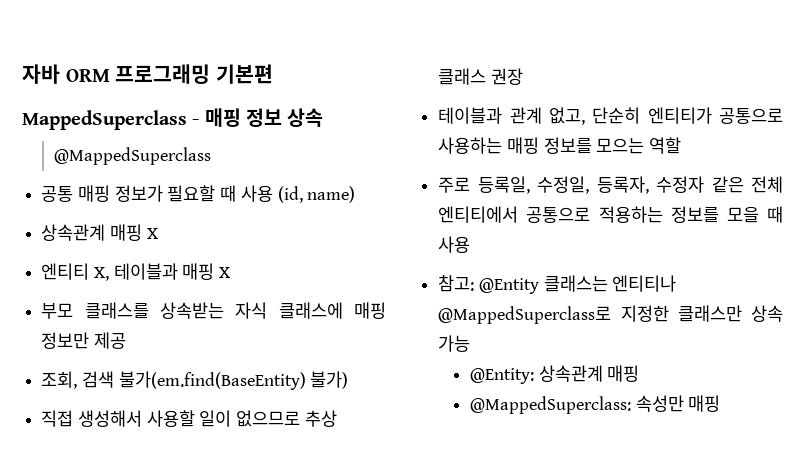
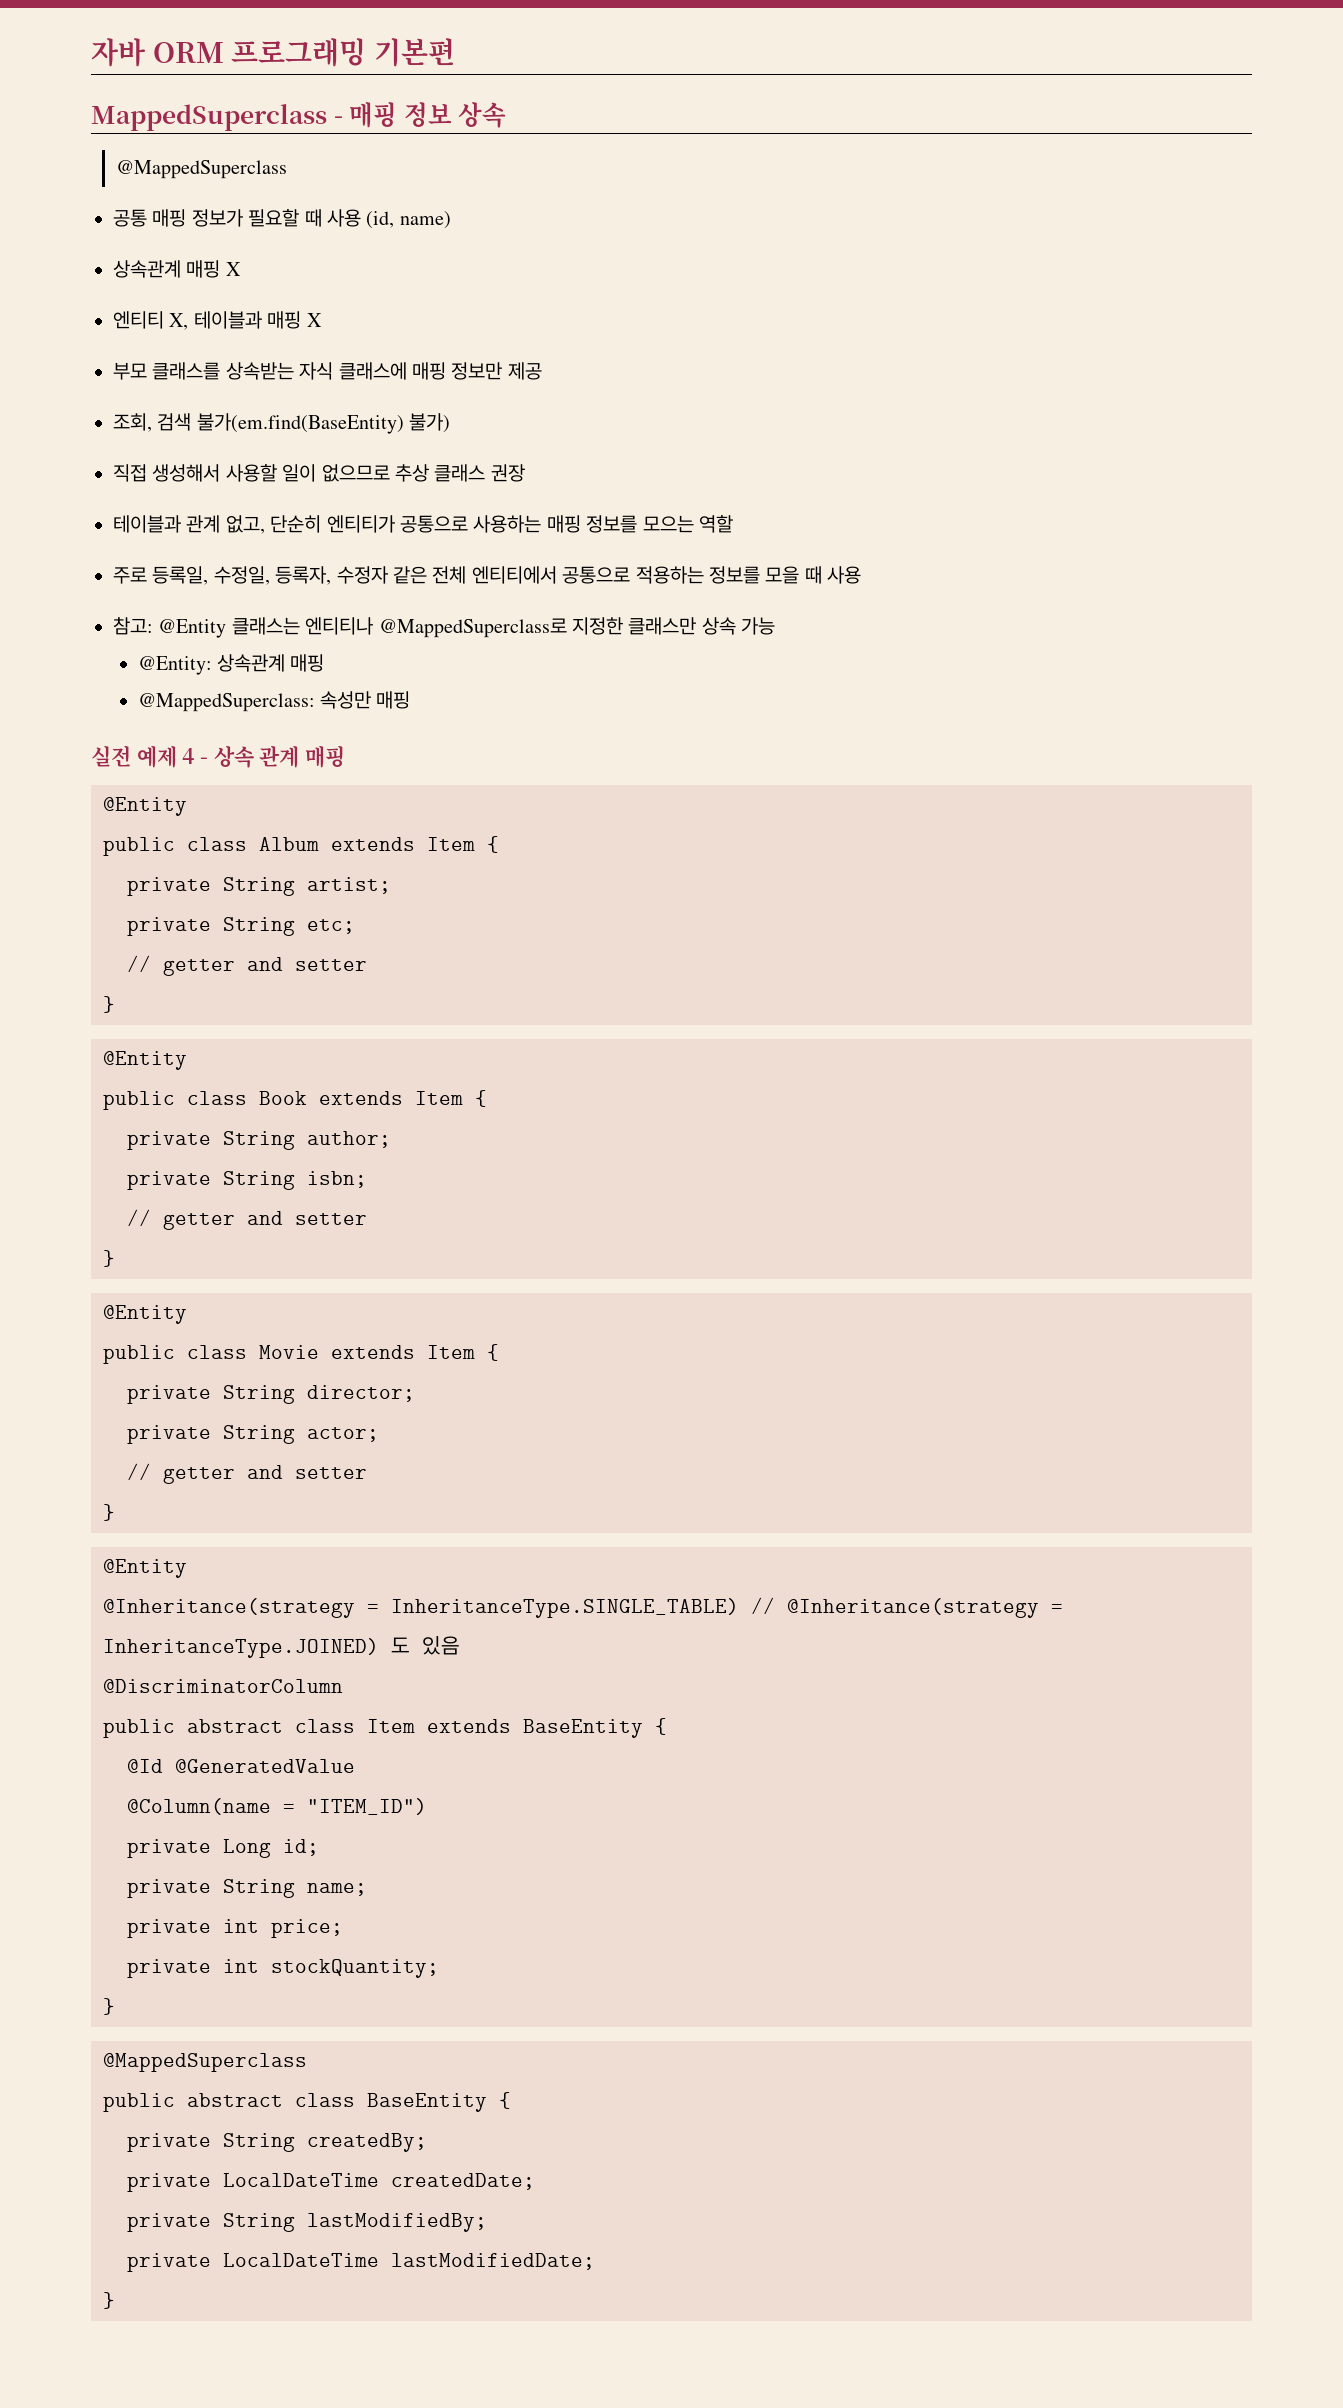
+ 실전 예제 4 - 상속 관계 매핑
+ @Entity
+ public class Album extends Item {
+ private String artist;
+ private String etc;
+ // getter and setter
+ }
+ @Entity
+ public class Book extends Item {
+ private String author;
+ private String isbn;
+ // getter and setter
+ }
+ @Entity
+ public class Movie extends Item {
+ private String director;
+ private String actor;
+ // getter and setter
+ }
+ @Entity
+ @Inheritance(strategy = InheritanceType.SINGLE_TABLE) // @Inheritance(strategy = InheritanceType.JOINED) 도 있음
+ @DiscriminatorColumn
+ public abstract class Item extends BaseEntity {
+ @Id @GeneratedValue
+ @Column(name = "ITEM_ID")
+ private Long id;
+ private String name;
+ private int price;
+ private int stockQuantity;
+ }
+ @MappedSuperclass
+ public abstract class BaseEntity {
+ private String createdBy;
+ private LocalDateTime createdDate;
+ private String lastModifiedBy;
+ private LocalDateTime lastModifiedDate;
+ }

